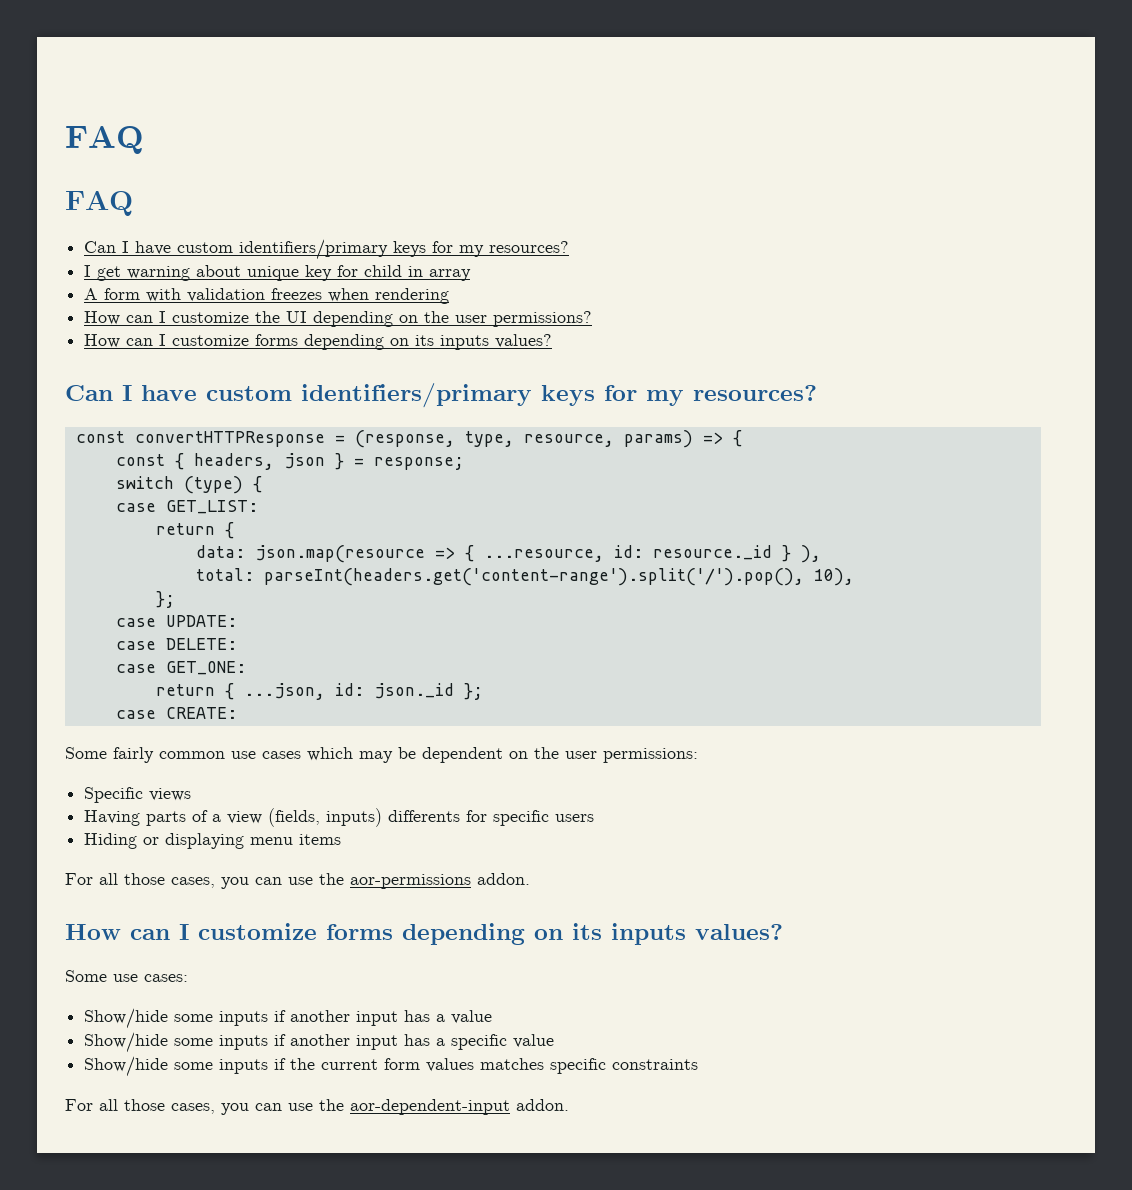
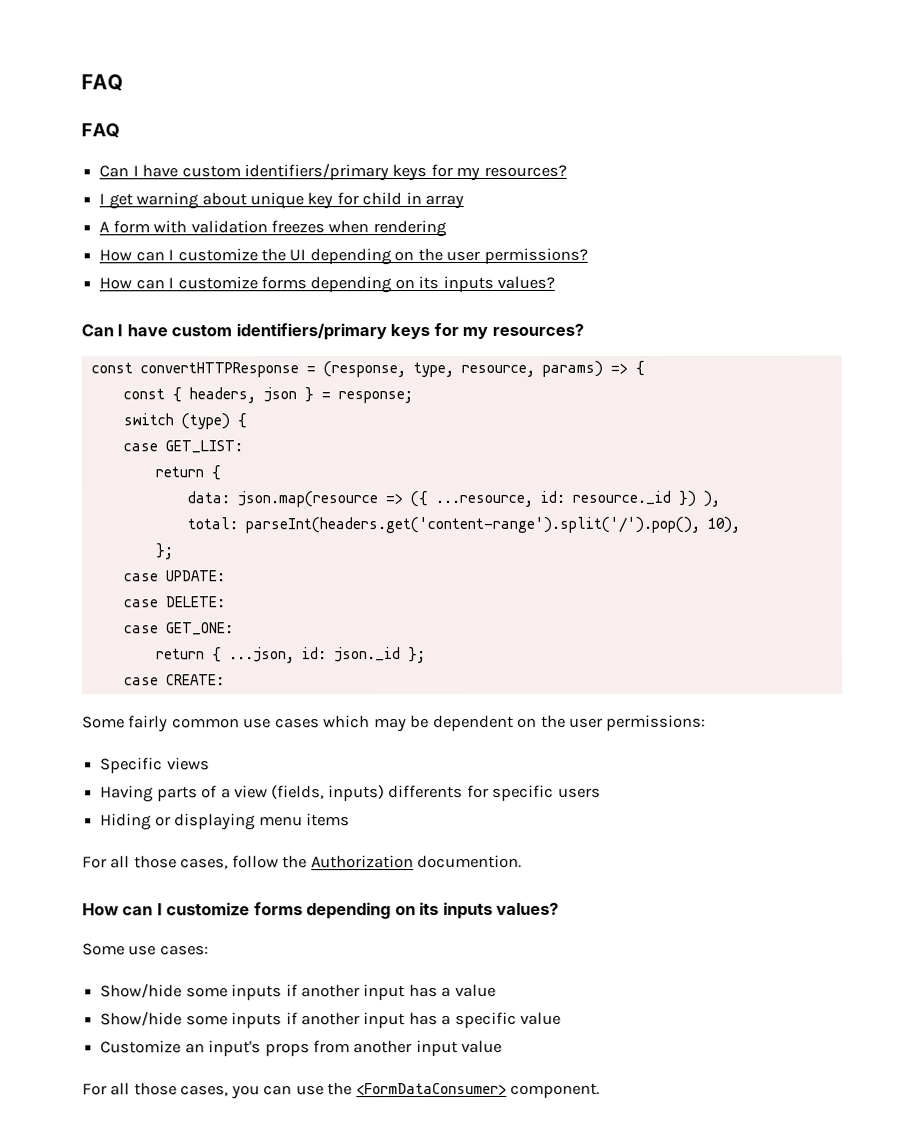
- data: json.map(resource => { ...resource, id: resource._id } ),
+ data: json.map(resource => ({ ...resource, id: resource._id }) ),
- For all those cases, you can use the aor-permissions addon.
+ For all those cases, follow the Authorization documention.
- Show/hide some inputs if the current form values matches specific constraints
- For all those cases, you can use the aor-dependent-input addon.
+ Customize an input's props from another input value
+ For all those cases, you can use the <FormDataConsumer> component.

